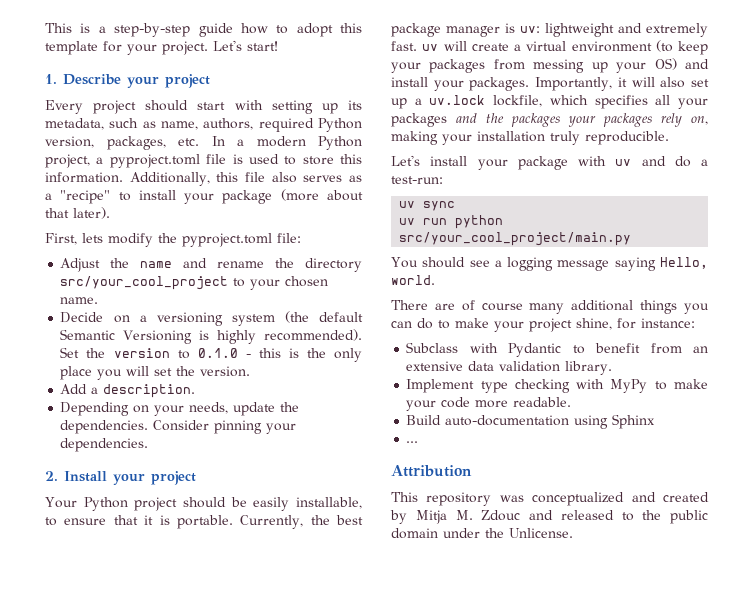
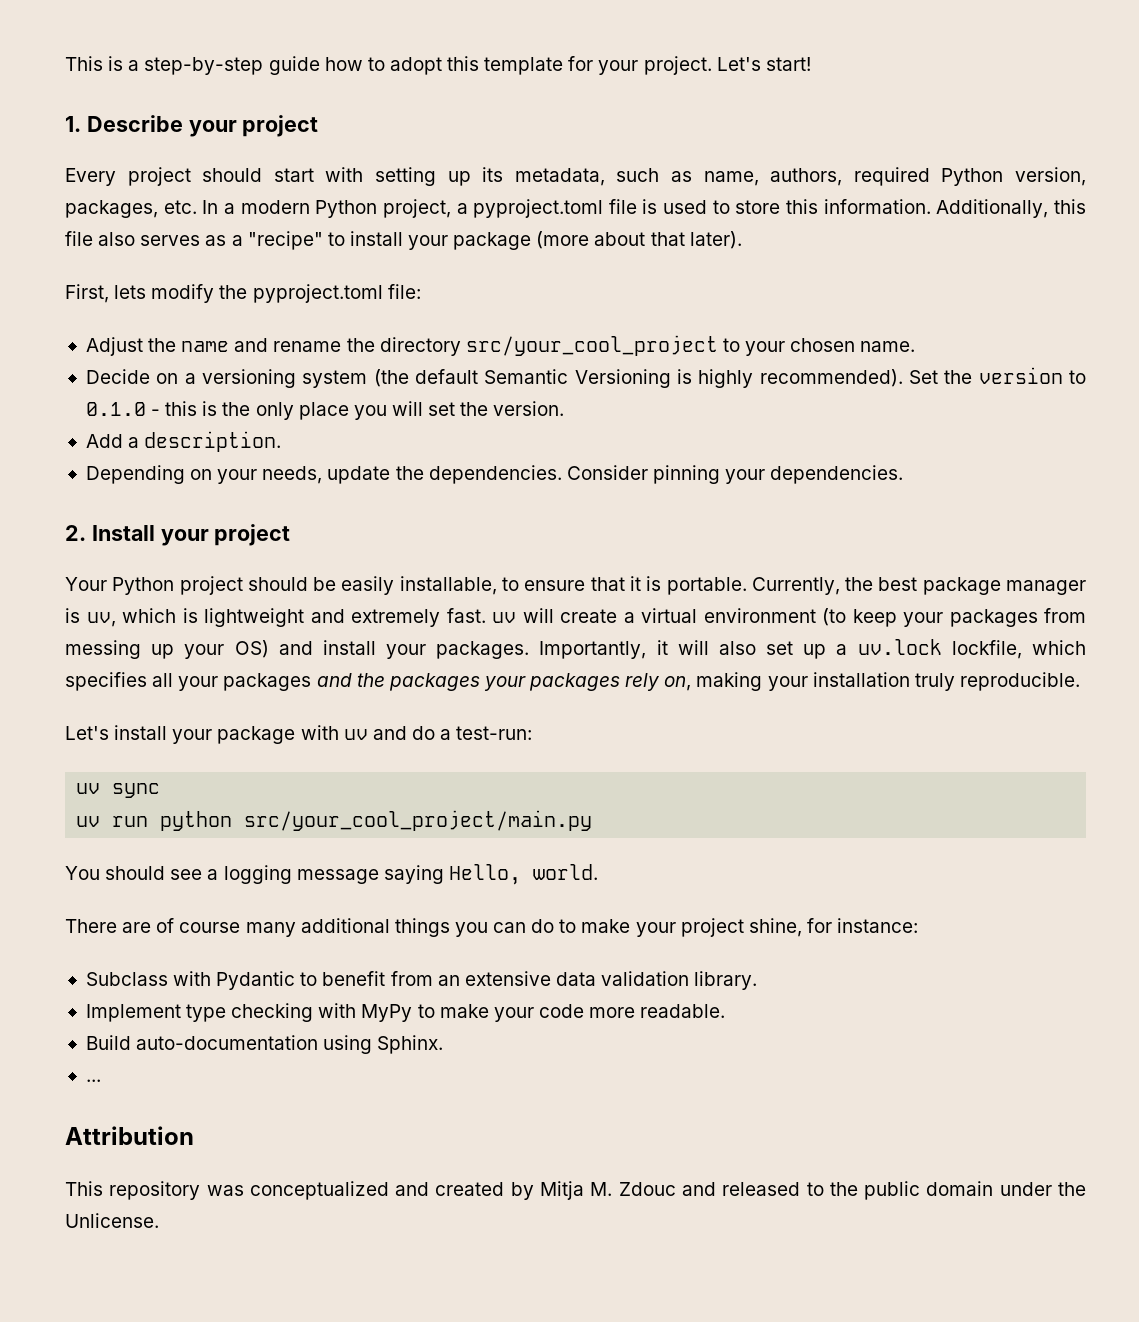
- Currently, the best package manager is uv: lightweight and extremely fast. uv will create a virtual environment (to keep your packages from messing up your OS) and install your packages.
+ Currently, the best package manager is uv, which is lightweight and extremely fast. uv will create a virtual environment (to keep your packages from messing up your OS) and install your packages.
- Build auto-documentation using Sphinx
+ Build auto-documentation using Sphinx.

